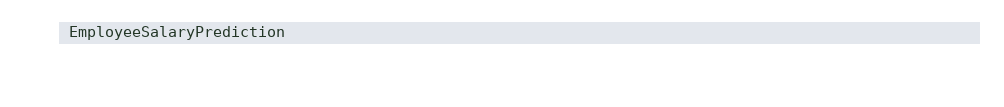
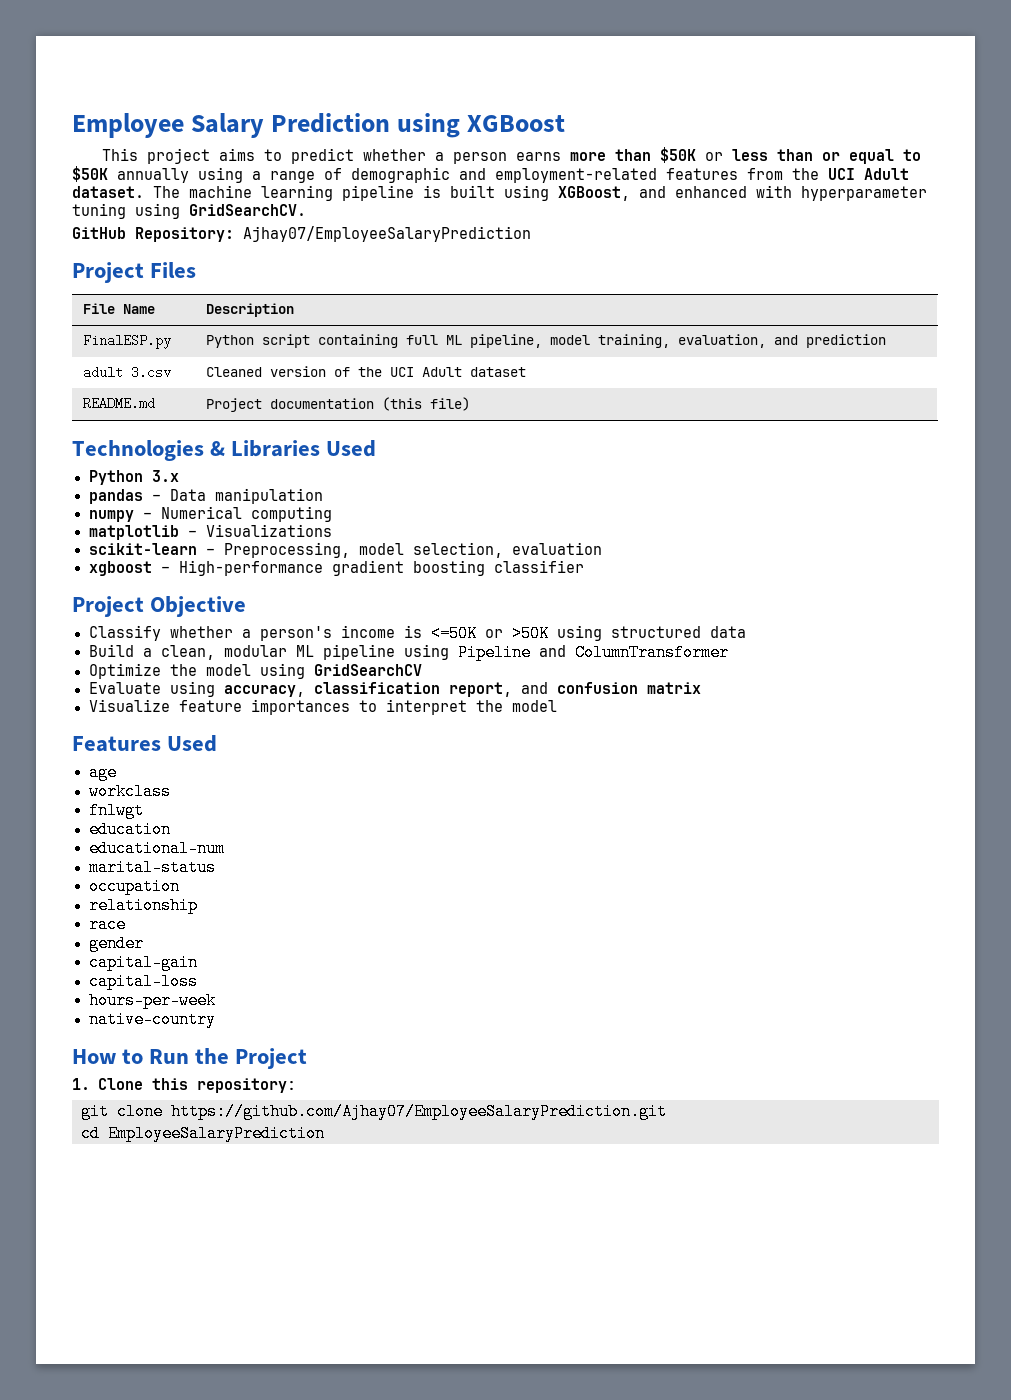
- EmployeeSalaryPrediction
+ Employee Salary Prediction using XGBoost
+ This project aims to predict whether a person earns more than $50K or less than or equal to $50K annually using a range of demographic and employment-related features from the UCI Adult dataset. The machine learning pipeline is built using XGBoost, and enhanced with hyperparameter tuning using GridSearchCV.
+ GitHub Repository: Ajhay07/EmployeeSalaryPrediction
+ Project Files
+ File Name | Description
+ FinalESP.py | Python script containing full ML pipeline, model training, evaluation, and prediction
+ adult 3.csv | Cleaned version of the UCI Adult dataset
+ README.md | Project documentation (this file)
+ Technologies & Libraries Used
+ Python 3.x
+ pandas – Data manipulation
+ numpy – Numerical computing
+ matplotlib – Visualizations
+ scikit-learn – Preprocessing, model selection, evaluation
+ xgboost – High-performance gradient boosting classifier
+ Project Objective
+ Classify whether a person's income is <=50K or >50K using structured data
+ Build a clean, modular ML pipeline using Pipeline and ColumnTransformer
+ Optimize the model using GridSearchCV
+ Evaluate using accuracy, classification report, and confusion matrix
+ Visualize feature importances to interpret the model
+ Features Used
+ age
+ workclass
+ fnlwgt
+ education
+ educational-num
+ marital-status
+ occupation
+ relationship
+ race
+ gender
+ capital-gain
+ capital-loss
+ hours-per-week
+ native-country
+ How to Run the Project
+ 1. Clone this repository:
+ git clone https://github.com/Ajhay07/EmployeeSalaryPrediction.git
+ cd EmployeeSalaryPrediction

